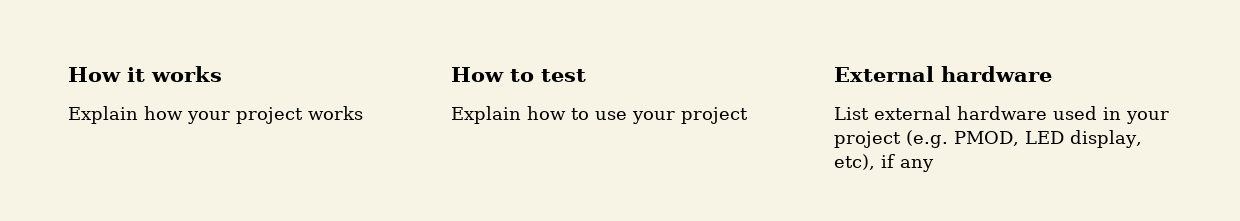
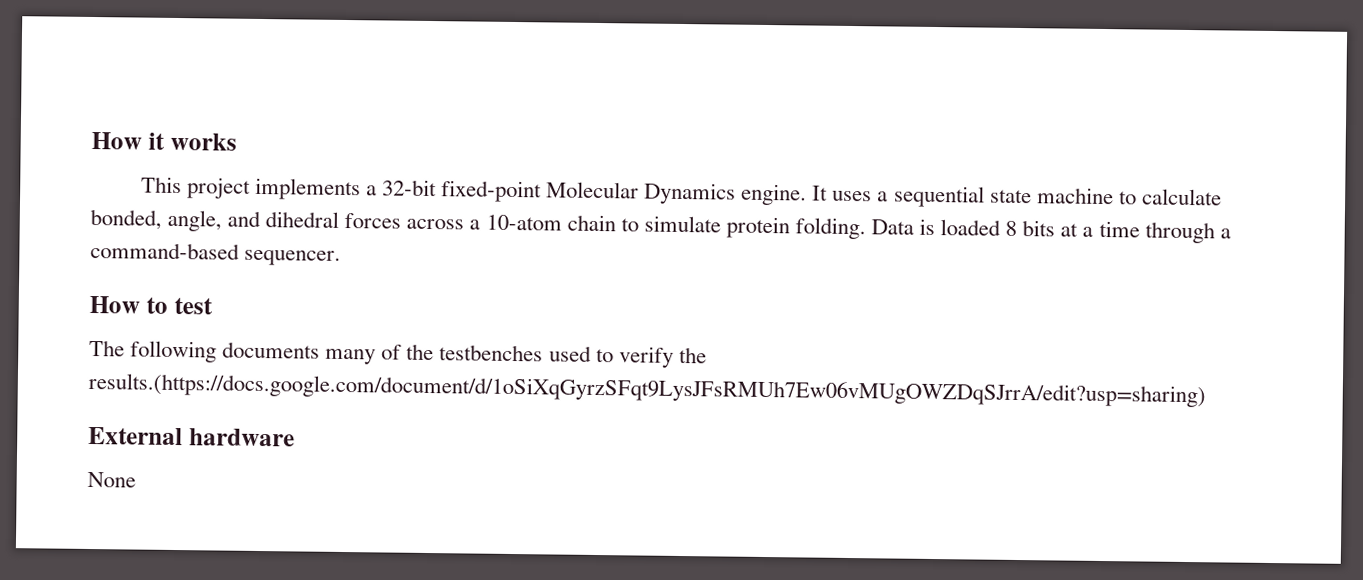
- Explain how your project works
+ This project implements a 32-bit fixed-point Molecular Dynamics engine. It uses a sequential state machine to calculate bonded, angle, and dihedral forces across a 10-atom chain to simulate protein folding. Data is loaded 8 bits at a time through a command-based sequencer.
  How to test
- Explain how to use your project
+ The following documents many of the testbenches used to verify the results.(https://docs.google.com/document/d/1oSiXqGyrzSFqt9LysJFsRMUh7Ew06vMUgOWZDqSJrrA/edit?usp=sharing)
  External hardware
- List external hardware used in your project (e.g. PMOD, LED display, etc), if any
+ None

